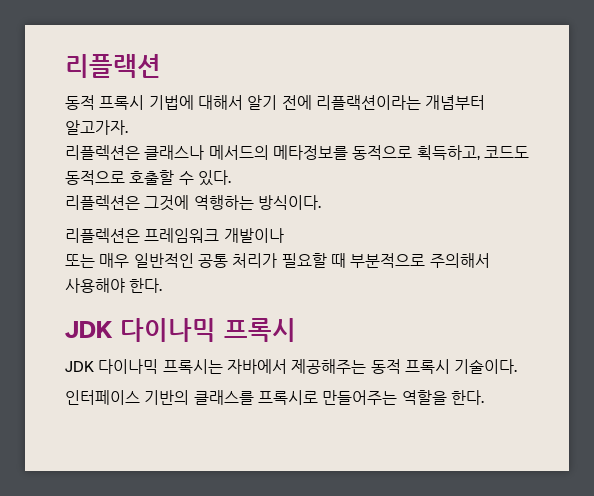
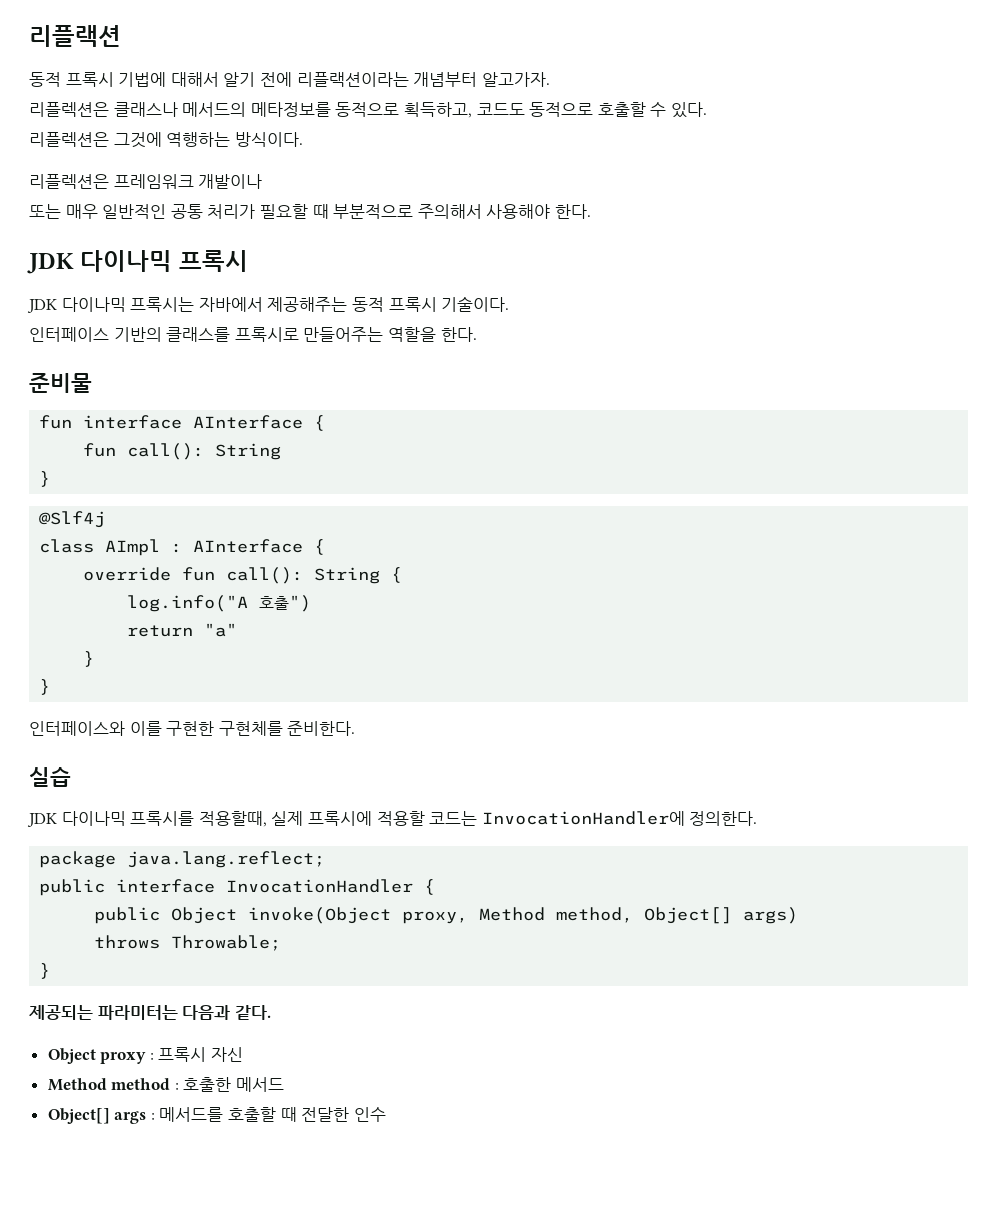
+ 준비물
+ fun interface AInterface {
+ fun call(): String
+ }
+ @Slf4j
+ class AImpl : AInterface {
+ override fun call(): String {
+ log.info("A 호출")
+ return "a"
+ }
+ }
+ 인터페이스와 이를 구현한 구현체를 준비한다.
+ 실습
+ JDK 다이나믹 프록시를 적용할때, 실제 프록시에 적용할 코드는 InvocationHandler에 정의한다.
+ package java.lang.reflect;
+ public interface InvocationHandler {
+ public Object invoke(Object proxy, Method method, Object[] args)
+ throws Throwable;
+ }
+ 제공되는 파라미터는 다음과 같다.
+ Object proxy : 프록시 자신
+ Method method : 호출한 메서드
+ Object[] args : 메서드를 호출할 때 전달한 인수

